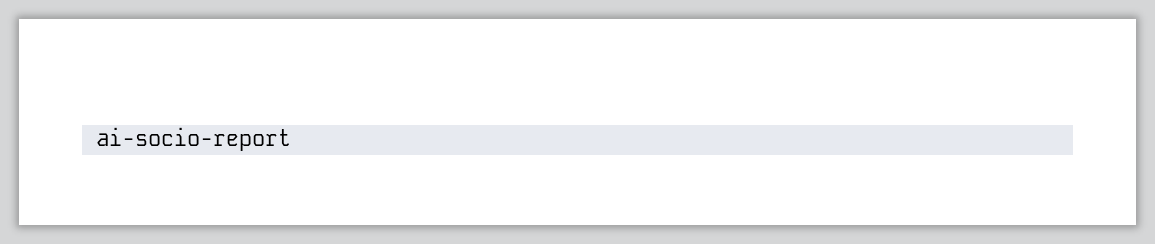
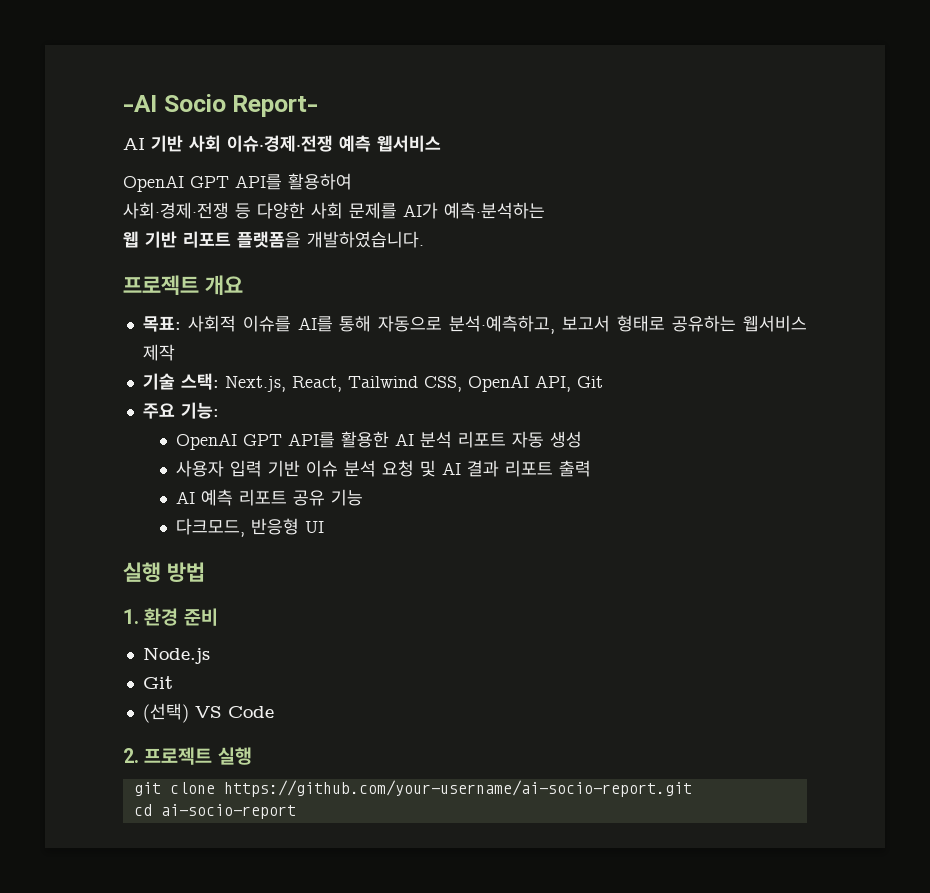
- ai-socio-report
+ -AI Socio Report-
+ AI 기반 사회 이슈·경제·전쟁 예측 웹서비스
+ OpenAI GPT API를 활용하여
+ 사회·경제·전쟁 등 다양한 사회 문제를 AI가 예측·분석하는
+ 웹 기반 리포트 플랫폼을 개발하였습니다.
+ 프로젝트 개요
+ 목표: 사회적 이슈를 AI를 통해 자동으로 분석·예측하고, 보고서 형태로 공유하는 웹서비스 제작
+ 기술 스택: Next.js, React, Tailwind CSS, OpenAI API, Git
+ 주요 기능:
+ OpenAI GPT API를 활용한 AI 분석 리포트 자동 생성
+ 사용자 입력 기반 이슈 분석 요청 및 AI 결과 리포트 출력
+ AI 예측 리포트 공유 기능
+ 다크모드, 반응형 UI
+ 실행 방법
+ 1. 환경 준비
+ Node.js
+ Git
+ (선택) VS Code
+ 2. 프로젝트 실행
+ git clone https://github.com/your-username/ai-socio-report.git
+ cd ai-socio-report

